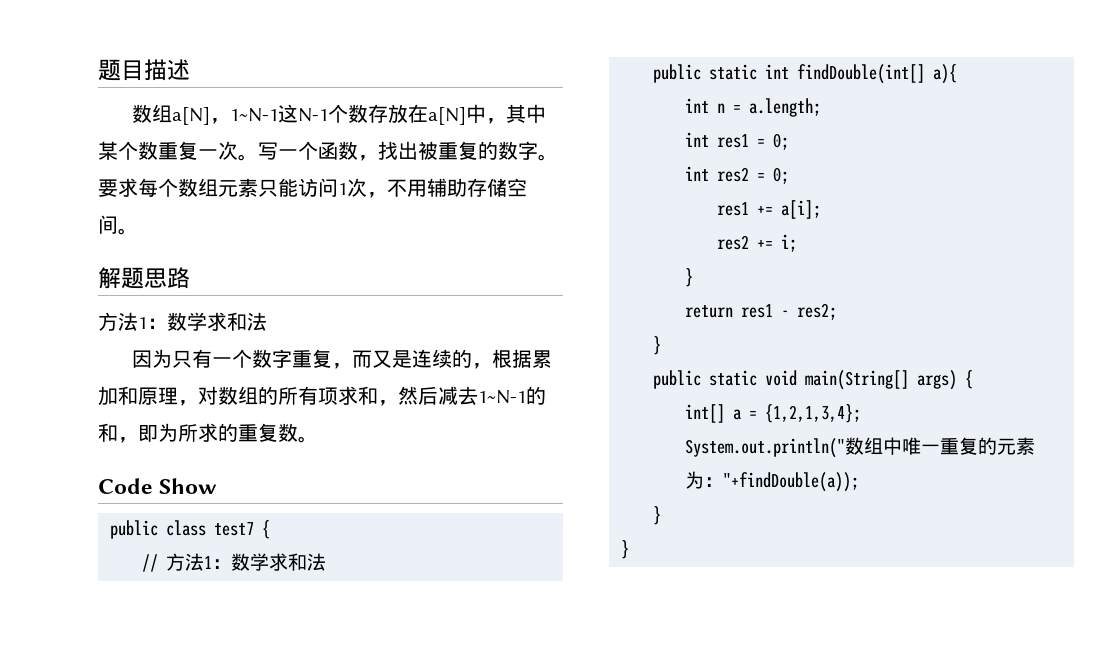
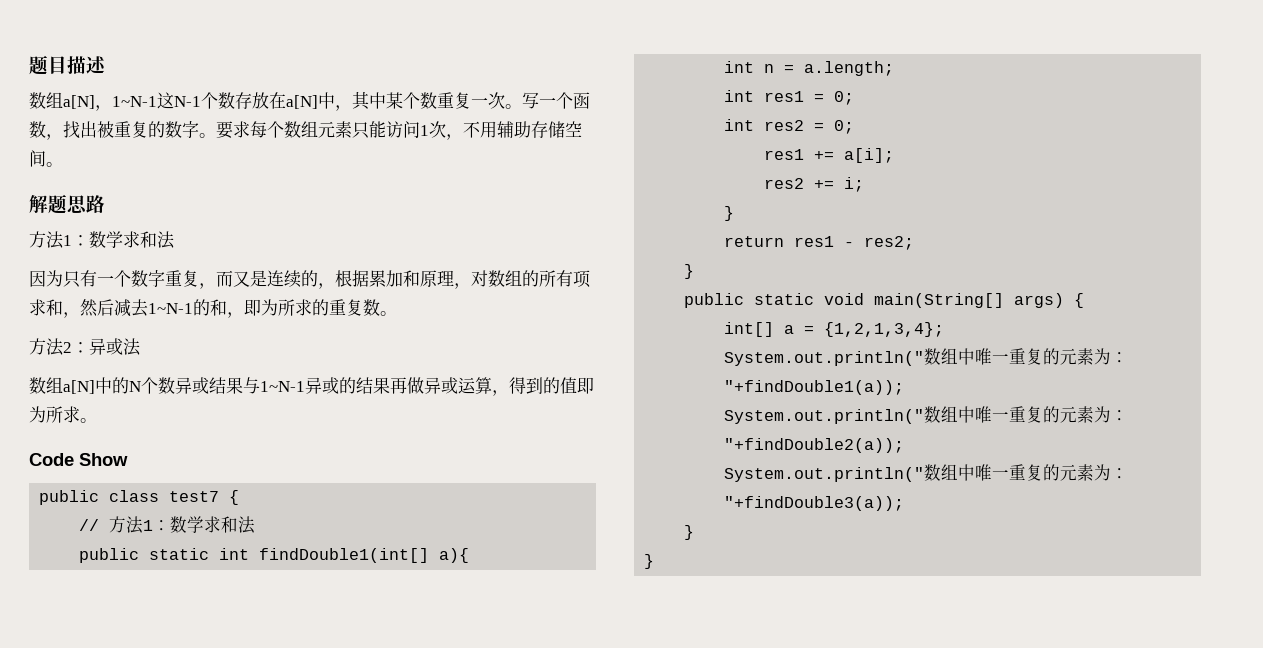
+ 方法2：异或法
+ 数组a[N]中的N个数异或结果与1~N-1异或的结果再做异或运算，得到的值即为所求。
- public static int findDouble(int[] a){
+ public static int findDouble1(int[] a){
- System.out.println("数组中唯一重复的元素为："+findDouble(a));
+ System.out.println("数组中唯一重复的元素为："+findDouble1(a));
+ System.out.println("数组中唯一重复的元素为："+findDouble2(a));
+ System.out.println("数组中唯一重复的元素为："+findDouble3(a));

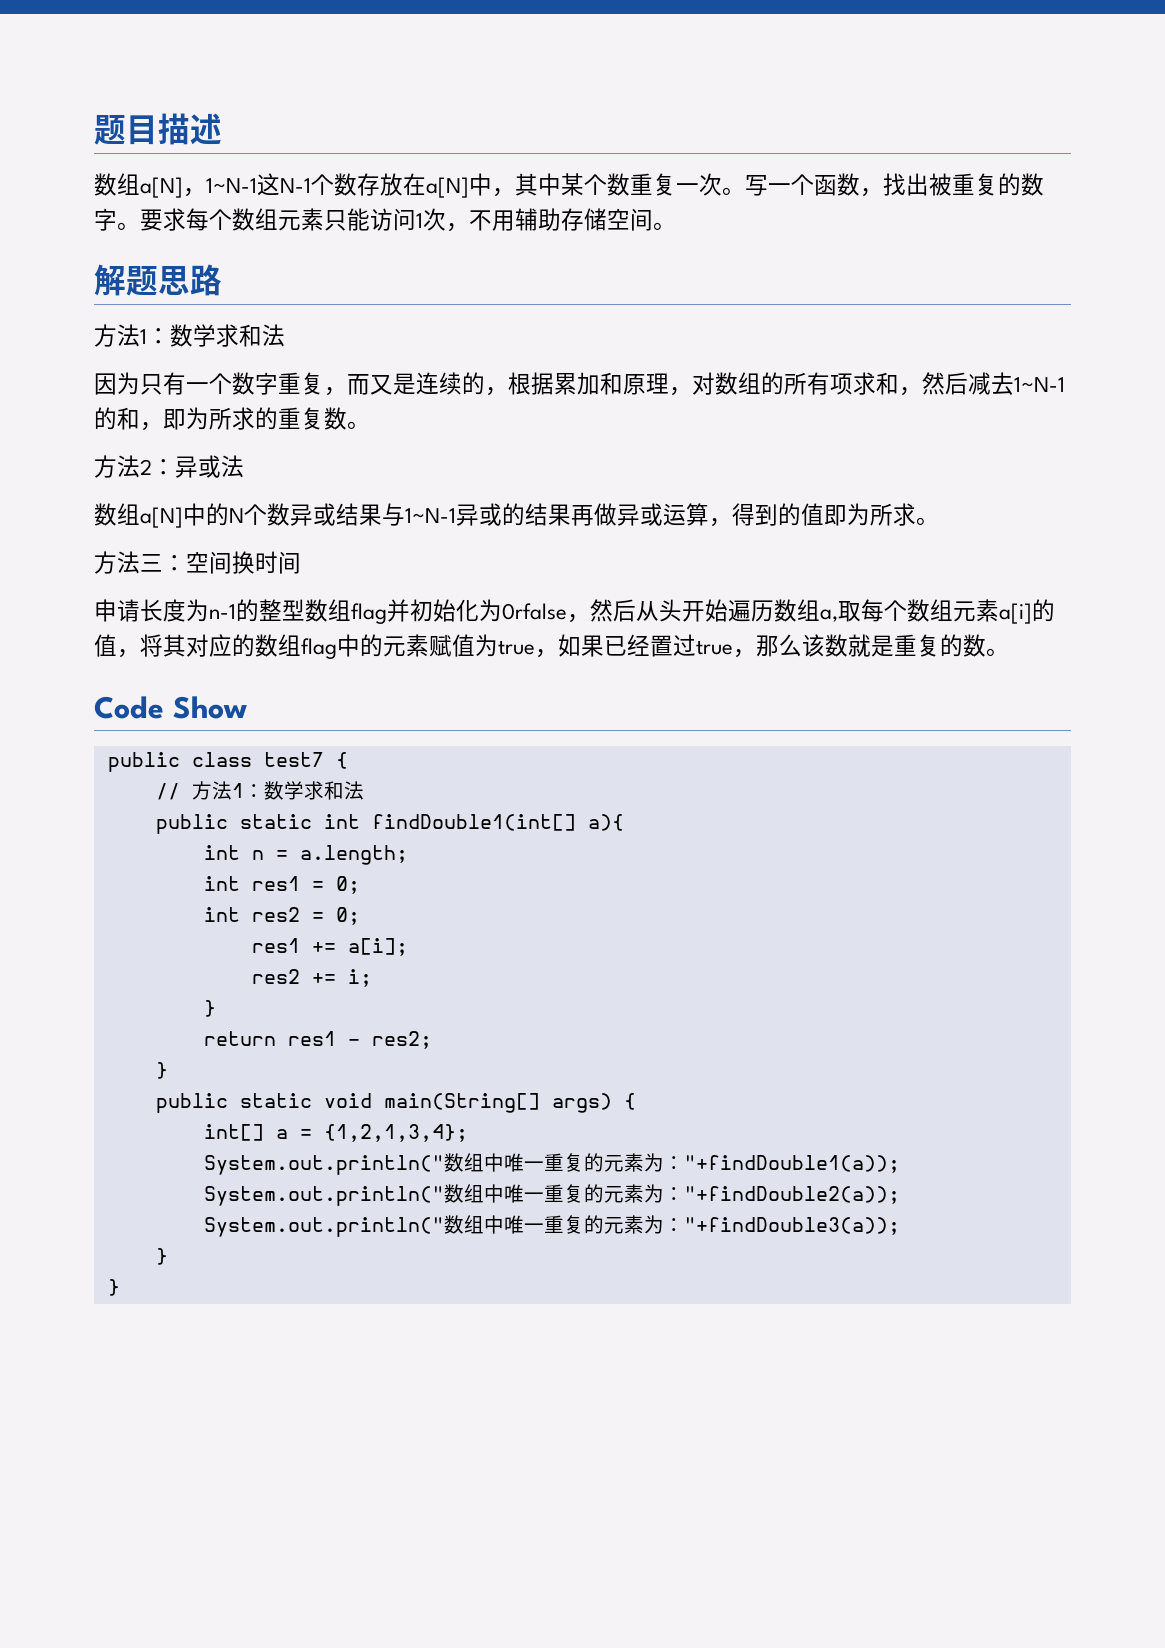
+ 方法三：空间换时间
+ 申请长度为n-1的整型数组flag并初始化为0rfalse，然后从头开始遍历数组a,取每个数组元素a[i]的值，将其对应的数组flag中的元素赋值为true，如果已经置过true，那么该数就是重复的数。

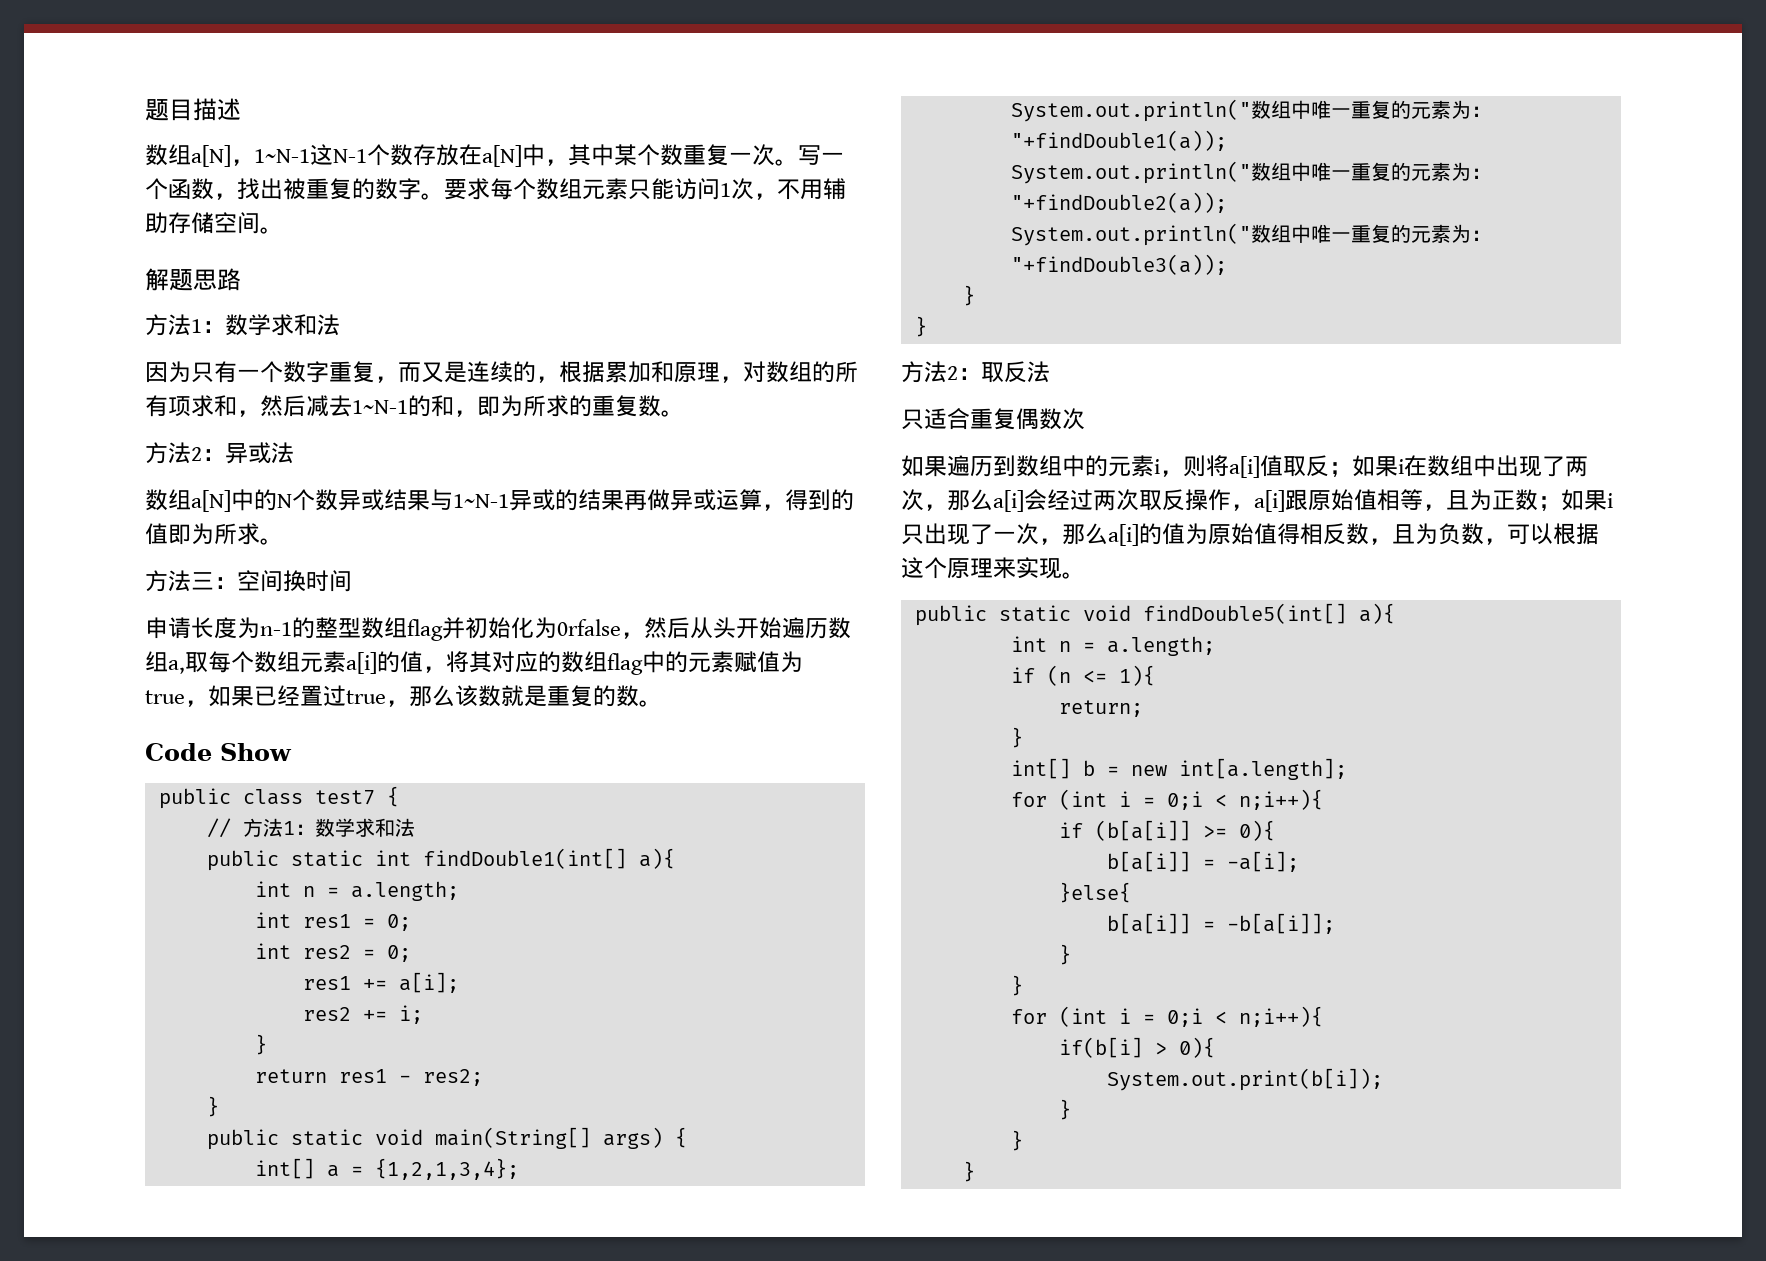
+ 方法2：取反法
+ 只适合重复偶数次
+ 如果遍历到数组中的元素i，则将a[i]值取反；如果i在数组中出现了两次，那么a[i]会经过两次取反操作，a[i]跟原始值相等，且为正数；如果i只出现了一次，那么a[i]的值为原始值得相反数，且为负数，可以根据这个原理来实现。
+ public static void findDouble5(int[] a){
+ int n = a.length;
+ if (n <= 1){
+ return;
+ }
+ int[] b = new int[a.length];
+ for (int i = 0;i < n;i++){
+ if (b[a[i]] >= 0){
+ b[a[i]] = -a[i];
+ }else{
+ b[a[i]] = -b[a[i]];
+ }
+ }
+ for (int i = 0;i < n;i++){
+ if(b[i] > 0){
+ System.out.print(b[i]);
+ }
+ }
+ }

